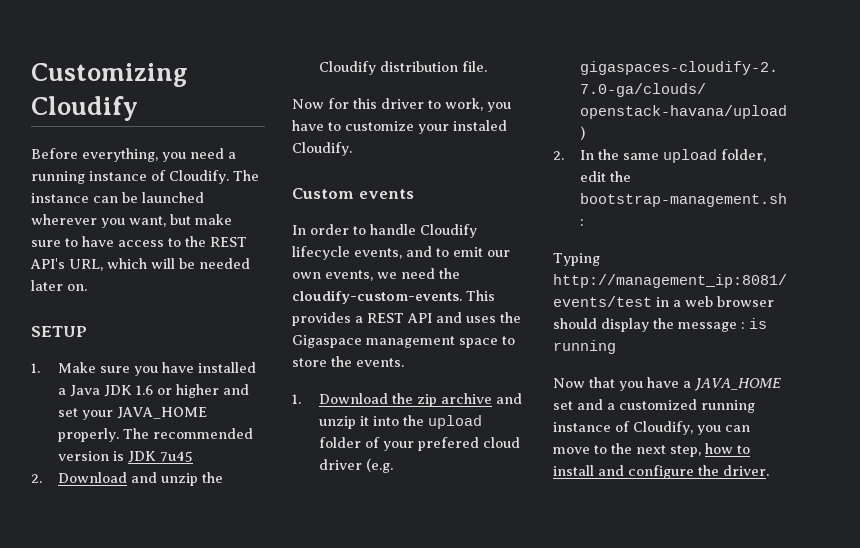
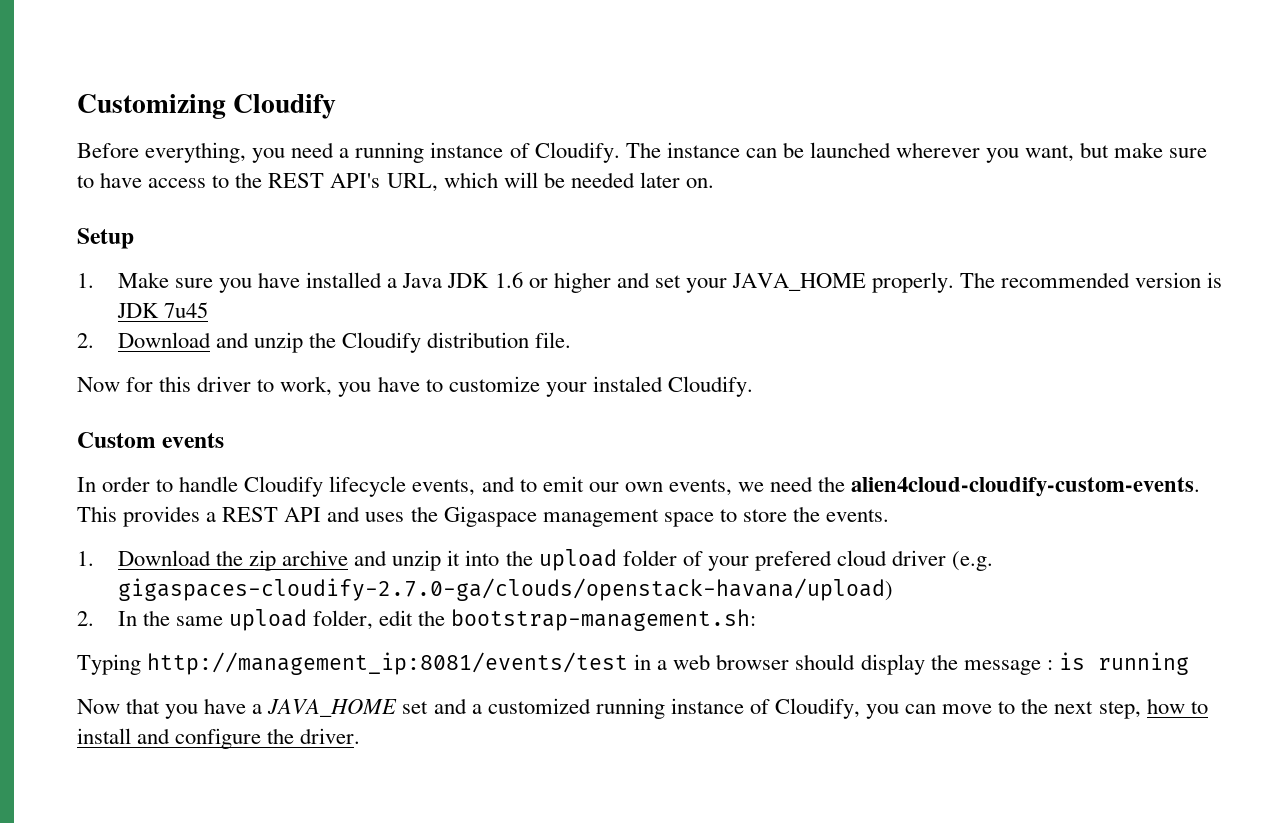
- SETUP
+ Setup
- In order to handle Cloudify lifecycle events, and to emit our own events, we need the cloudify-custom-events.
+ In order to handle Cloudify lifecycle events, and to emit our own events, we need the alien4cloud-cloudify-custom-events.

